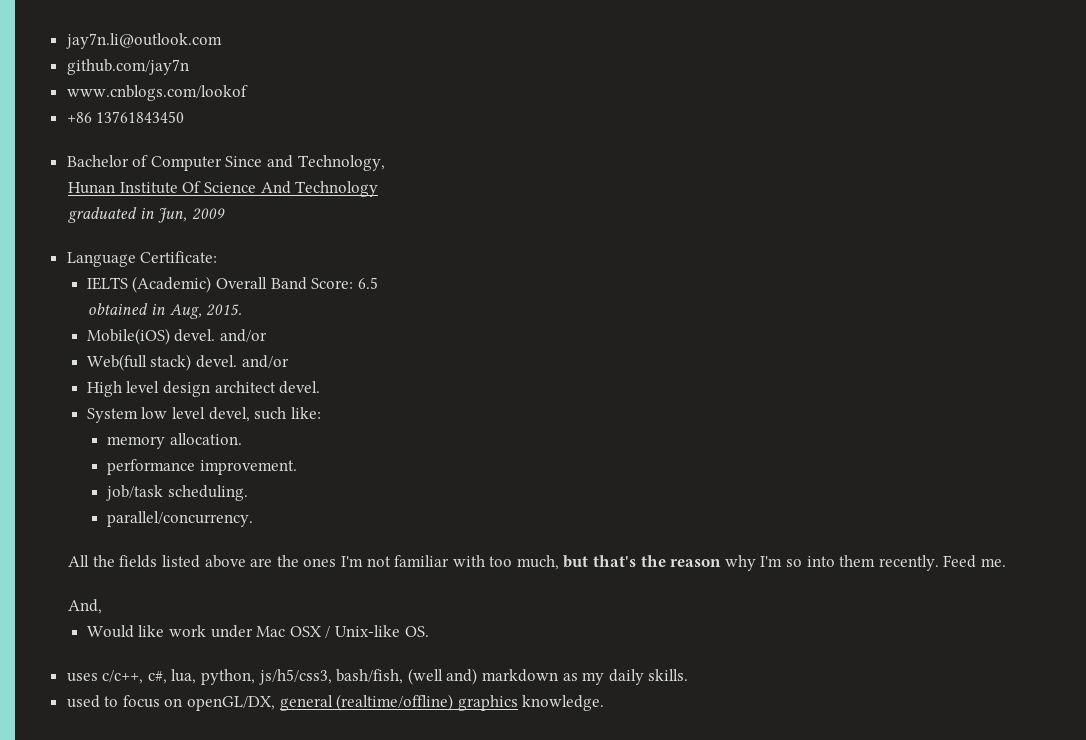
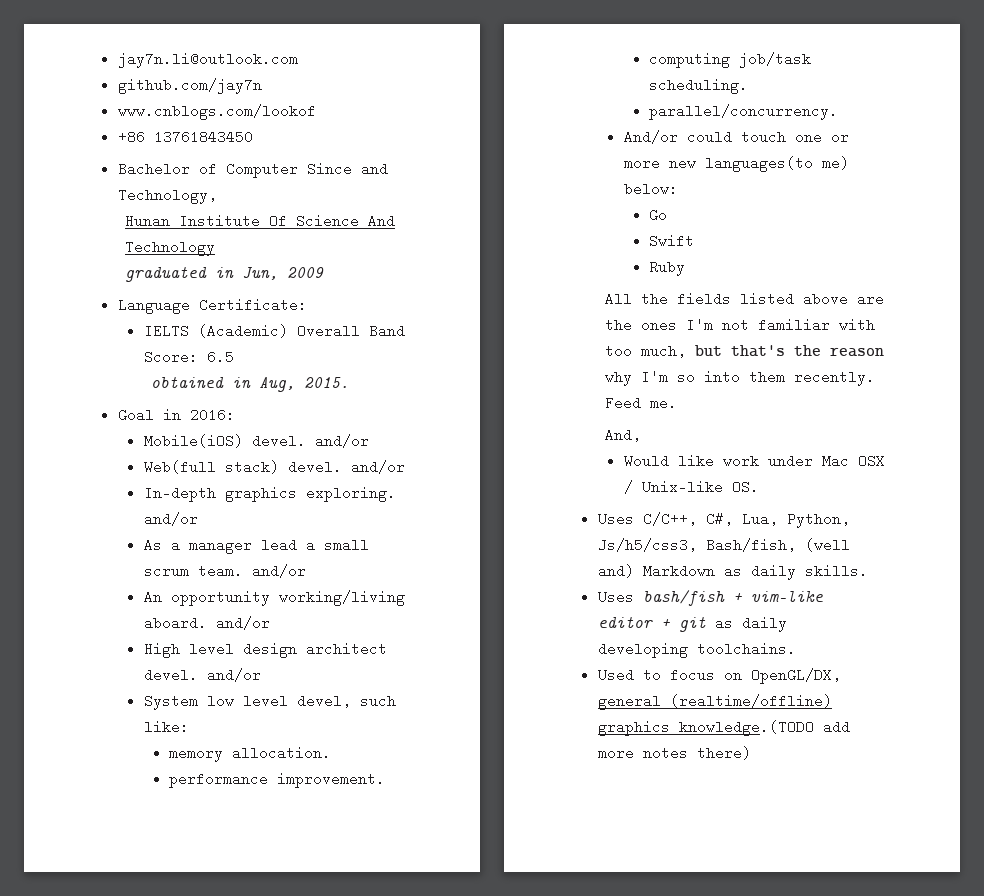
+ Goal in 2016:
+ In-depth graphics exploring. and/or
+ As a manager lead a small scrum team. and/or
+ An opportunity working/living aboard. and/or
- High level design architect devel.
+ High level design architect devel. and/or
- job/task scheduling.
+ computing job/task scheduling.
+ And/or could touch one or more new languages(to me) below:
+ Go
+ Swift
+ Ruby
- uses c/c++, c#, lua, python, js/h5/css3, bash/fish, (well and) markdown as my daily skills.
- used to focus on openGL/DX, general (realtime/offline) graphics knowledge.
+ Uses C/C++, C#, Lua, Python, Js/h5/css3, Bash/fish, (well and) Markdown as daily skills.
+ Uses bash/fish + vim-like editor + git as daily developing toolchains.
+ Used to focus on OpenGL/DX, general (realtime/offline) graphics knowledge.(TODO add more notes there)

